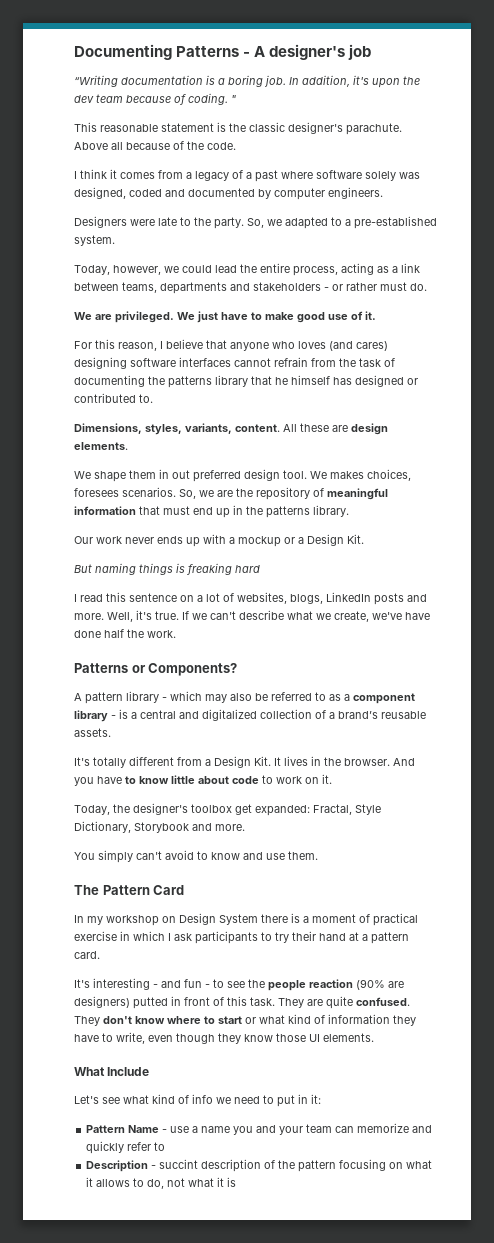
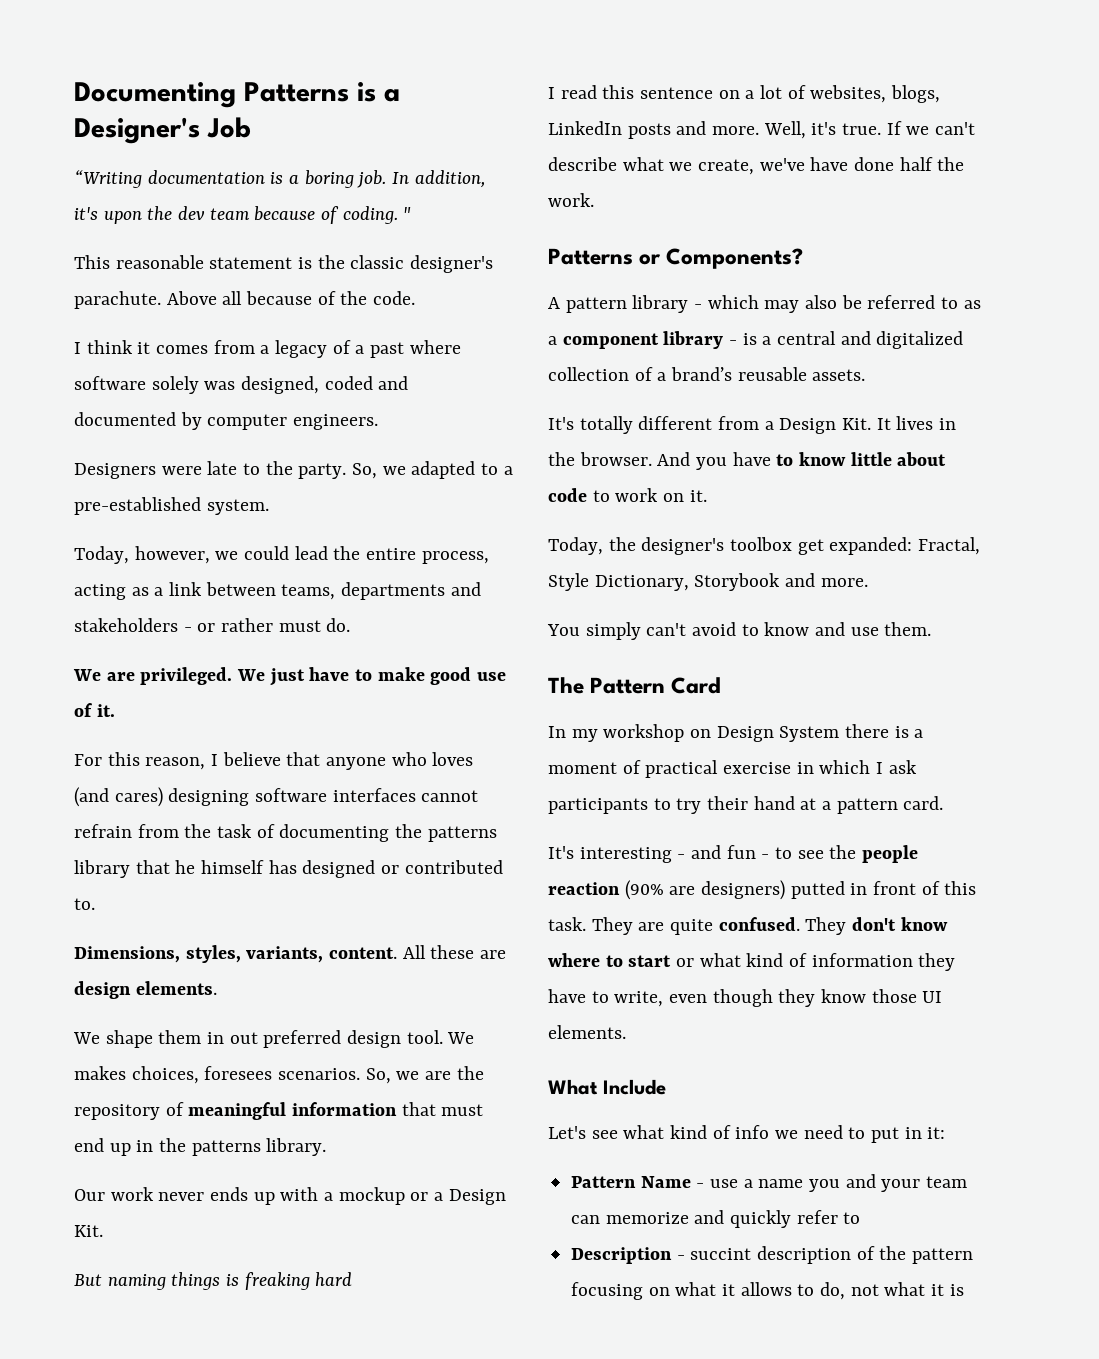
- Documenting Patterns - A designer's job
+ Documenting Patterns is a Designer's Job

